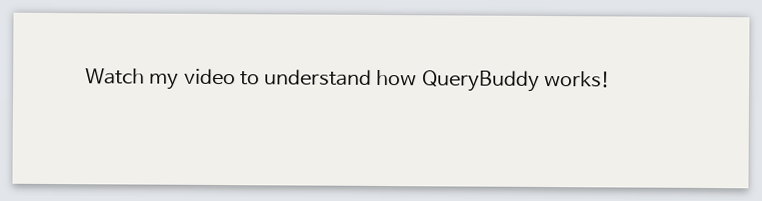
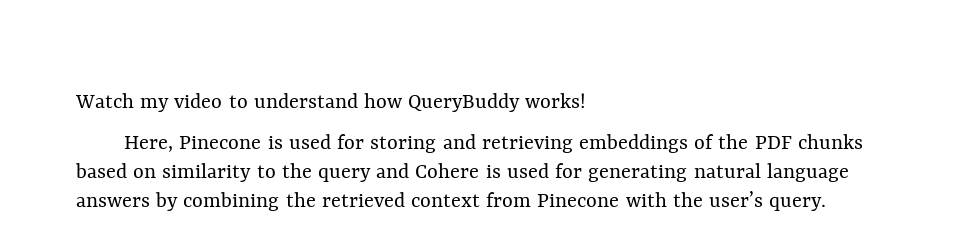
+ Here, Pinecone is used for storing and retrieving embeddings of the PDF chunks based on similarity to the query and Cohere is used for generating natural language answers by combining the retrieved context from Pinecone with the user’s query.

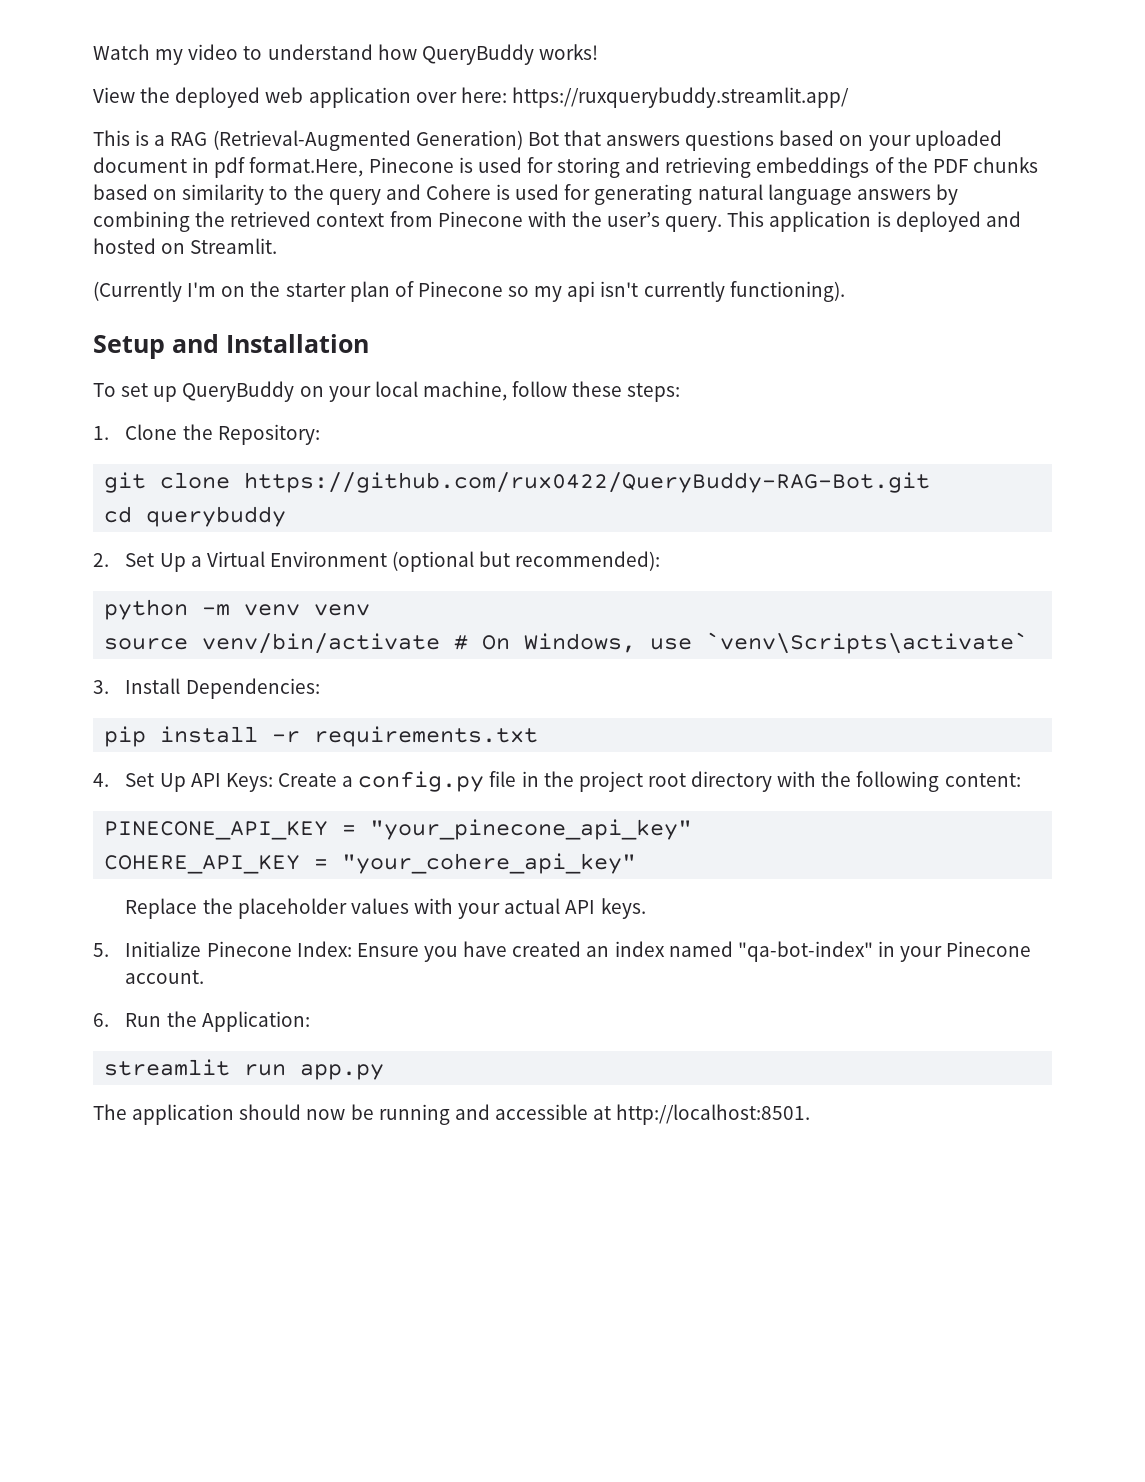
- Here, Pinecone is used for storing and retrieving embeddings of the PDF chunks based on similarity to the query and Cohere is used for generating natural language answers by combining the retrieved context from Pinecone with the user’s query.
+ View the deployed web application over here: https://ruxquerybuddy.streamlit.app/
+ This is a RAG (Retrieval-Augmented Generation) Bot that answers questions based on your uploaded document in pdf format.Here, Pinecone is used for storing and retrieving embeddings of the PDF chunks based on similarity to the query and Cohere is used for generating natural language answers by combining the retrieved context from Pinecone with the user’s query.
+ This application is deployed and hosted on Streamlit.
+ (Currently I'm on the starter plan of Pinecone so my api isn't currently functioning).
+ Setup and Installation
+ To set up QueryBuddy on your local machine, follow these steps:
+ 1. Clone the Repository:
+ git clone https://github.com/rux0422/QueryBuddy-RAG-Bot.git
+ cd querybuddy
+ 2. Set Up a Virtual Environment (optional but recommended):
+ python -m venv venv
+ source venv/bin/activate # On Windows, use `venv\Scripts\activate`
+ 3. Install Dependencies:
+ pip install -r requirements.txt
+ 4. Set Up API Keys: Create a config.py file in the project root directory with the following content:
+ PINECONE_API_KEY = "your_pinecone_api_key"
+ COHERE_API_KEY = "your_cohere_api_key"
+ Replace the placeholder values with your actual API keys.
+ 5. Initialize Pinecone Index: Ensure you have created an index named "qa-bot-index" in your Pinecone account.
+ 6. Run the Application:
+ streamlit run app.py
+ The application should now be running and accessible at http://localhost:8501.

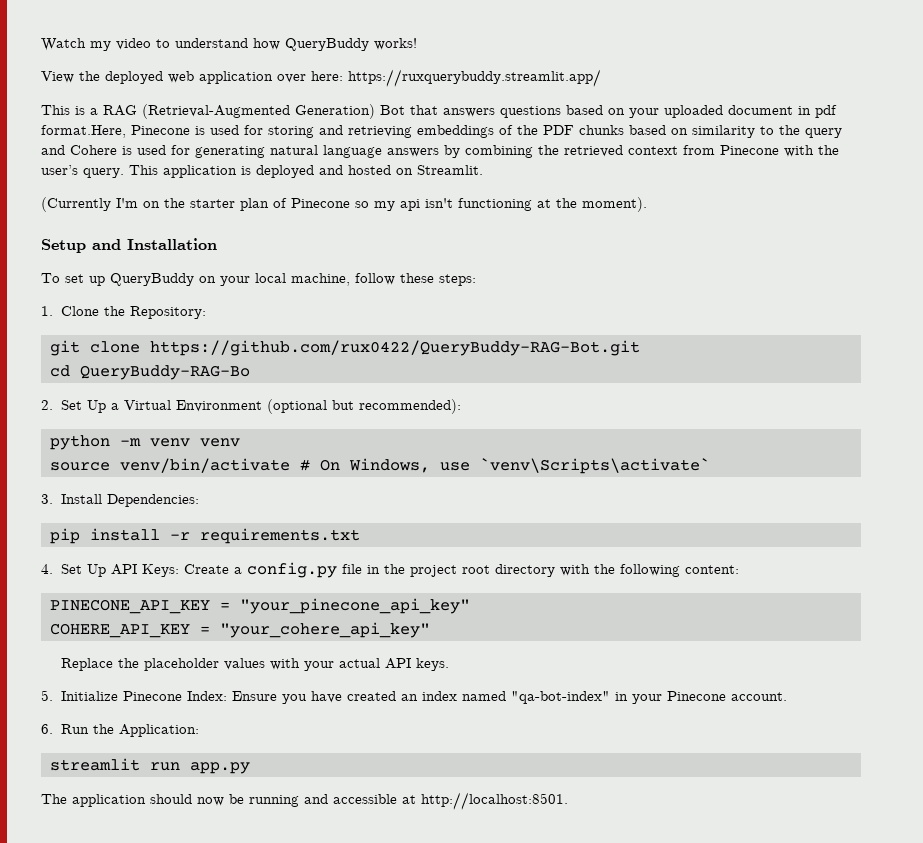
- (Currently I'm on the starter plan of Pinecone so my api isn't currently functioning).
+ (Currently I'm on the starter plan of Pinecone so my api isn't functioning at the moment).
- cd querybuddy
+ cd QueryBuddy-RAG-Bo

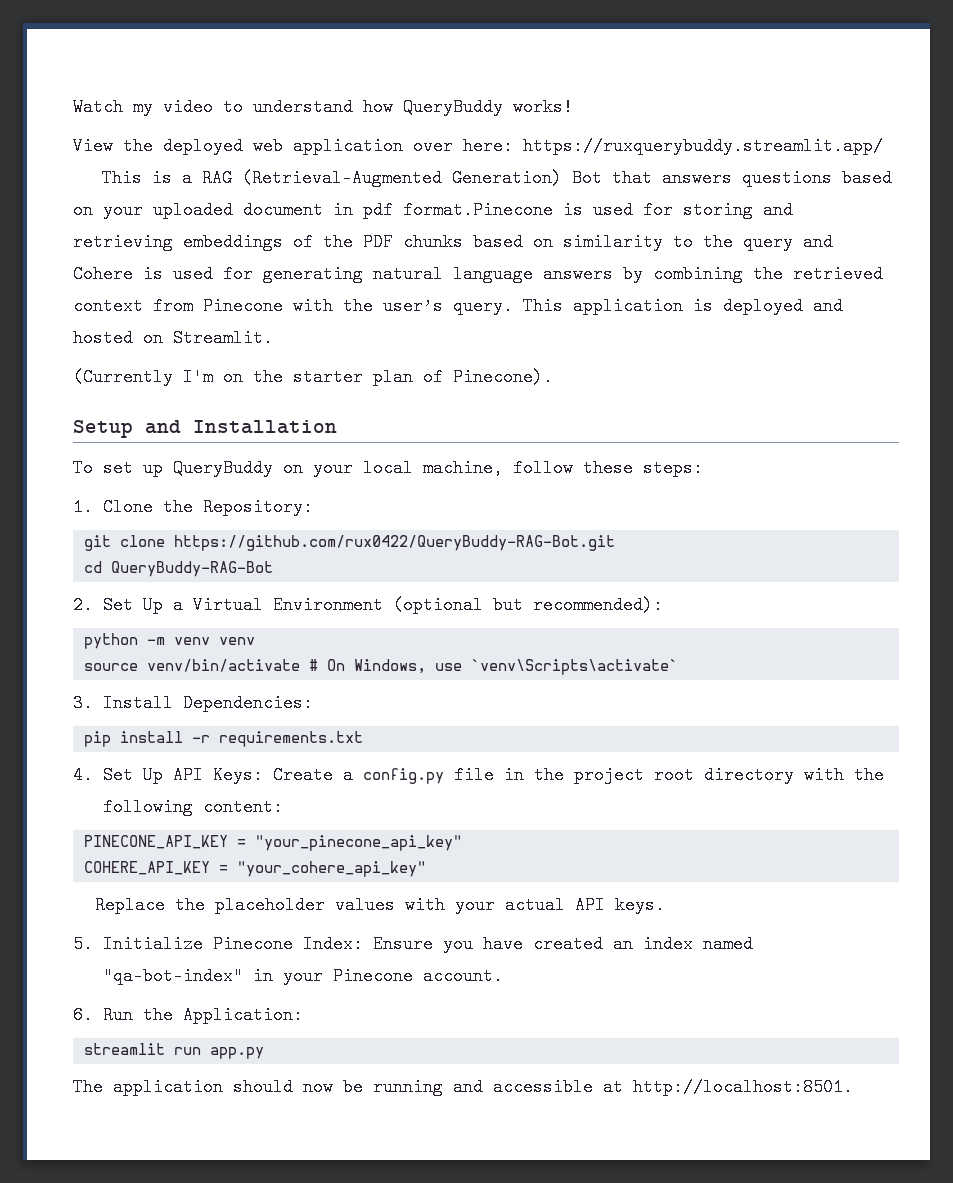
- This is a RAG (Retrieval-Augmented Generation) Bot that answers questions based on your uploaded document in pdf format.Here, Pinecone is used for storing and retrieving embeddings of the PDF chunks based on similarity to the query and Cohere is used for generating natural language answers by combining the retrieved context from Pinecone with the user’s query.
+ This is a RAG (Retrieval-Augmented Generation) Bot that answers questions based on your uploaded document in pdf format.Pinecone is used for storing and retrieving embeddings of the PDF chunks based on similarity to the query and Cohere is used for generating natural language answers by combining the retrieved context from Pinecone with the user’s query.
- (Currently I'm on the starter plan of Pinecone so my api isn't functioning at the moment).
+ (Currently I'm on the starter plan of Pinecone).
- cd QueryBuddy-RAG-Bo
+ cd QueryBuddy-RAG-Bot

